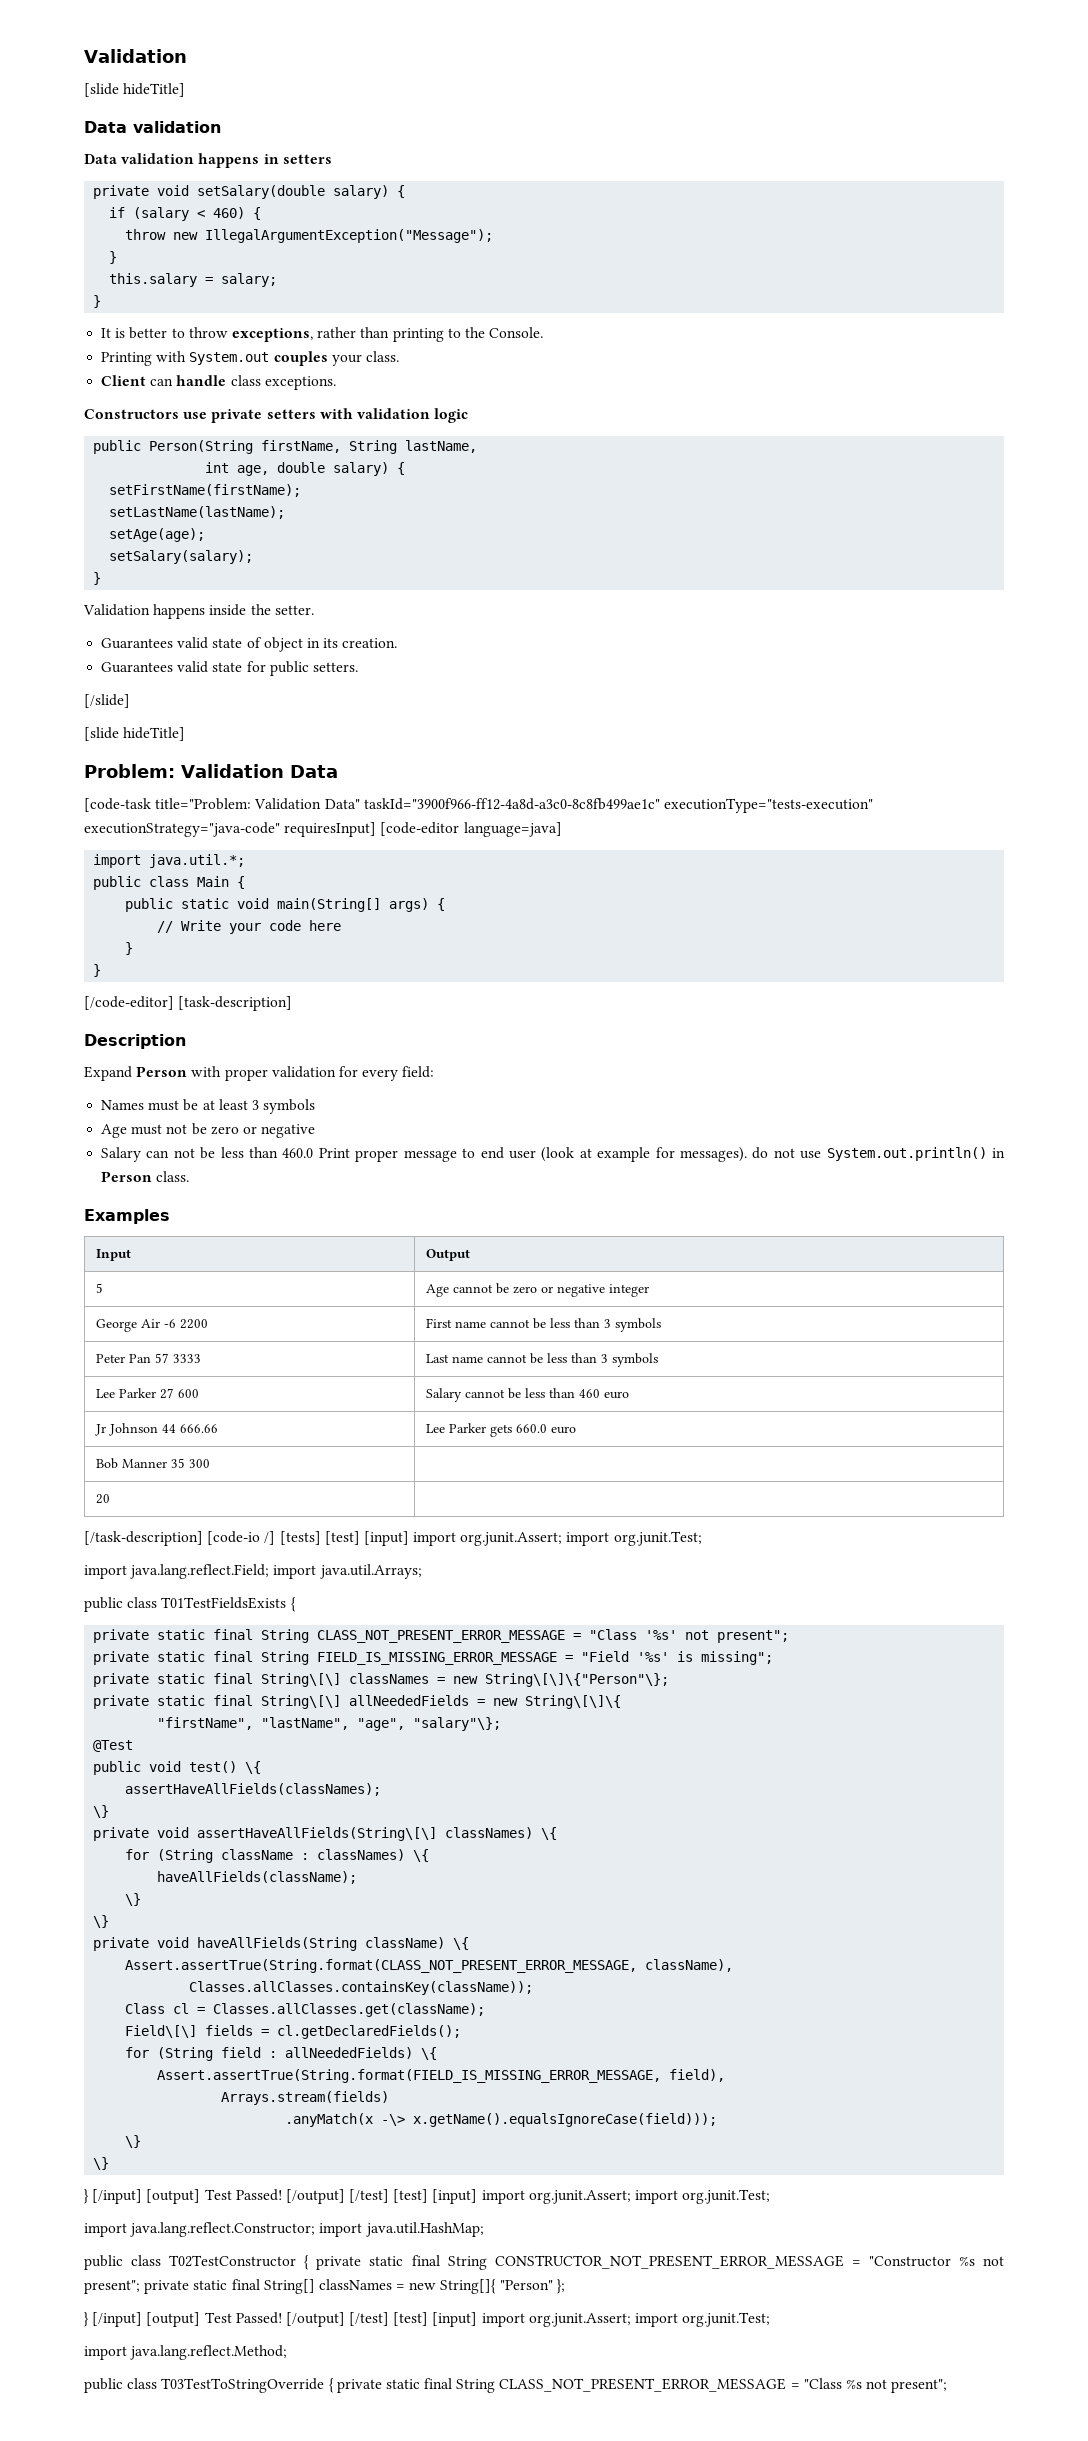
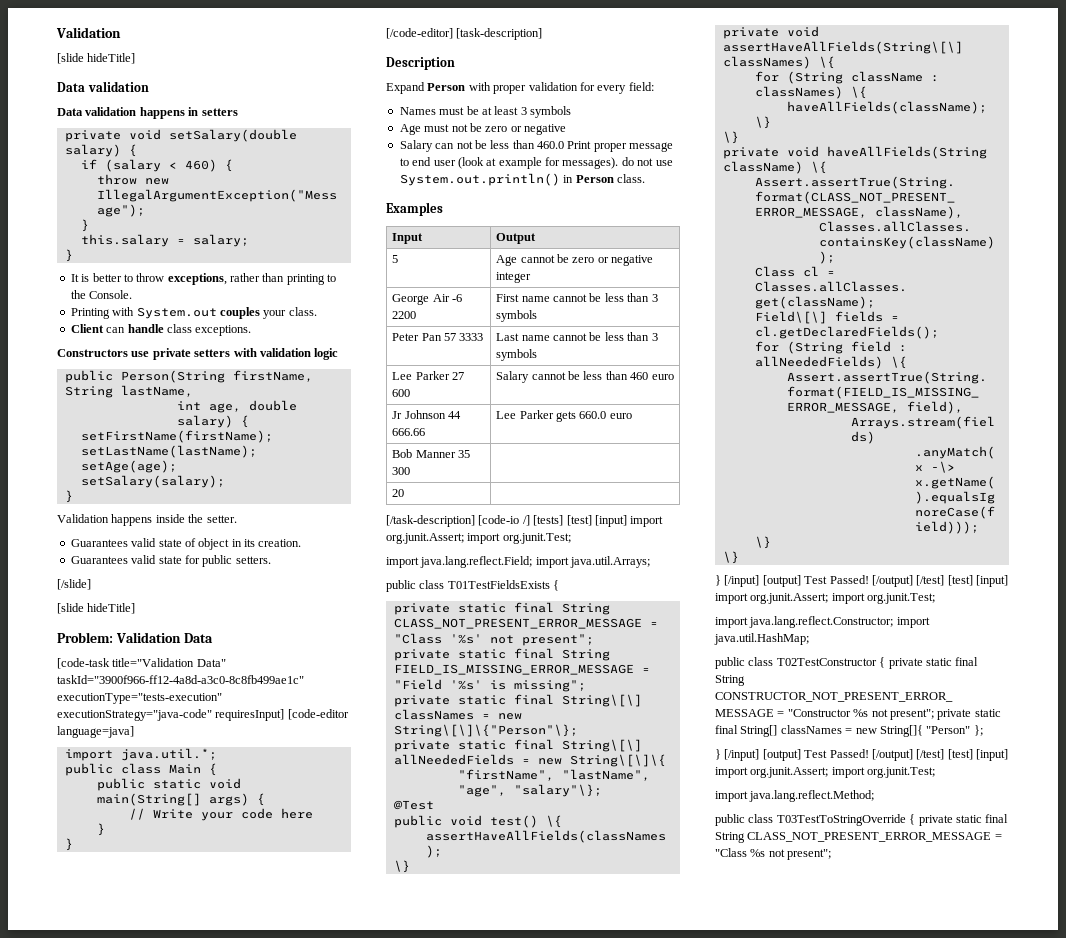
- [code-task title="Problem: Validation Data" taskId="3900f966-ff12-4a8d-a3c0-8c8fb499ae1c" executionType="tests-execution" executionStrategy="java-code" requiresInput] [code-editor language=java]
+ [code-task title="Validation Data" taskId="3900f966-ff12-4a8d-a3c0-8c8fb499ae1c" executionType="tests-execution" executionStrategy="java-code" requiresInput] [code-editor language=java]

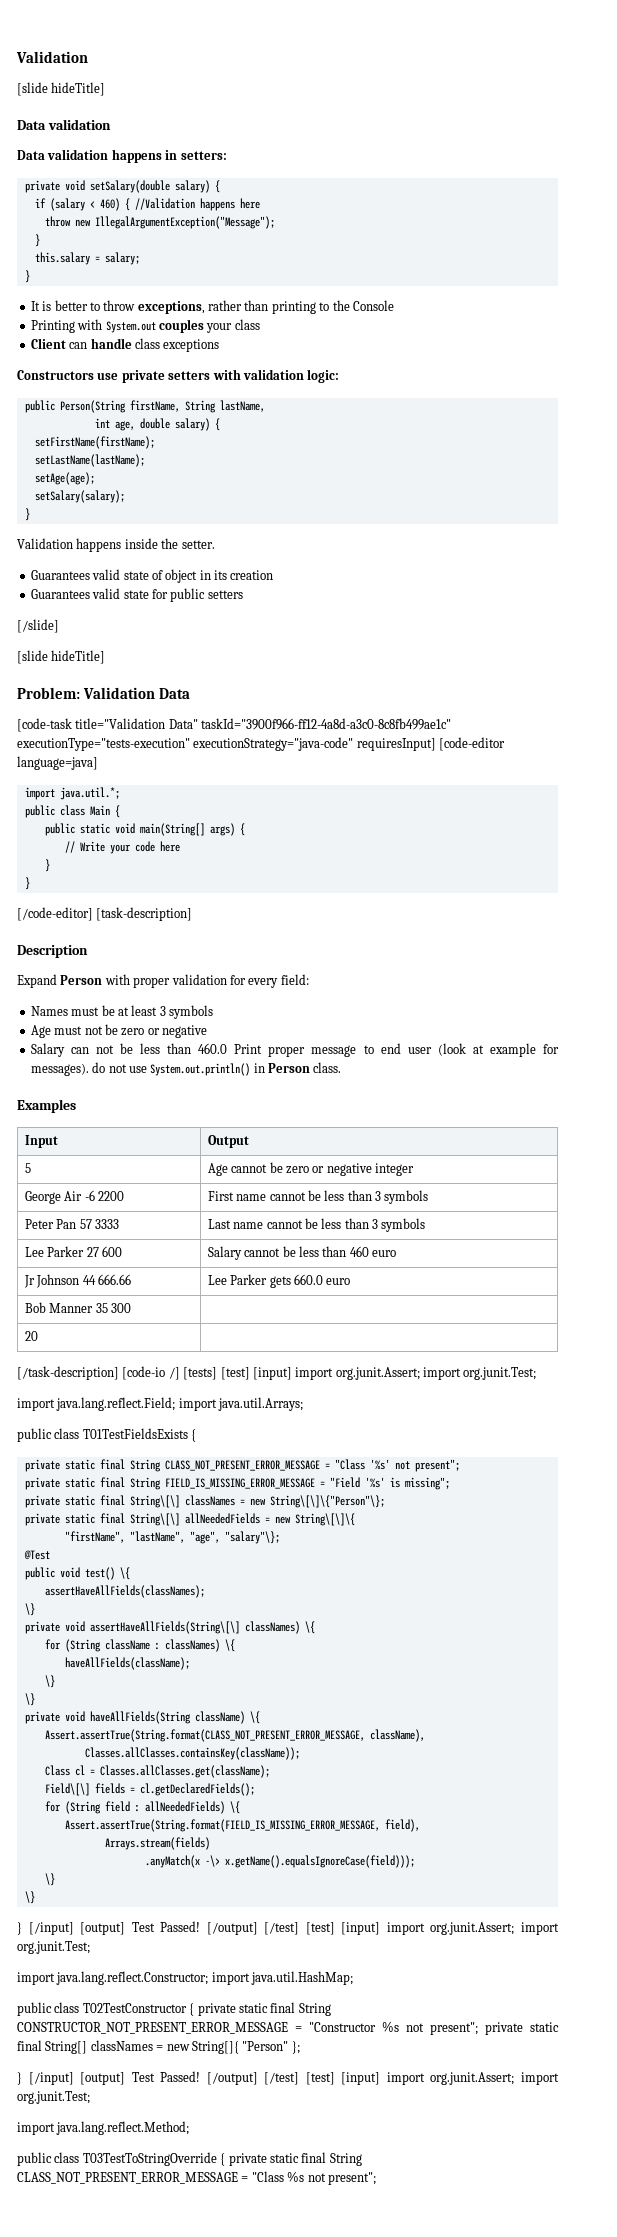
- Data validation happens in setters
+ Data validation happens in setters:
- if (salary < 460) {
+ if (salary < 460) { //Validation happens here
- It is better to throw exceptions, rather than printing to the Console.
+ It is better to throw exceptions, rather than printing to the Console
- Printing with System.out couples your class.
+ Printing with System.out couples your class
- Client can handle class exceptions.
+ Client can handle class exceptions
- Constructors use private setters with validation logic
+ Constructors use private setters with validation logic:
- Guarantees valid state of object in its creation.
+ Guarantees valid state of object in its creation
- Guarantees valid state for public setters.
+ Guarantees valid state for public setters

